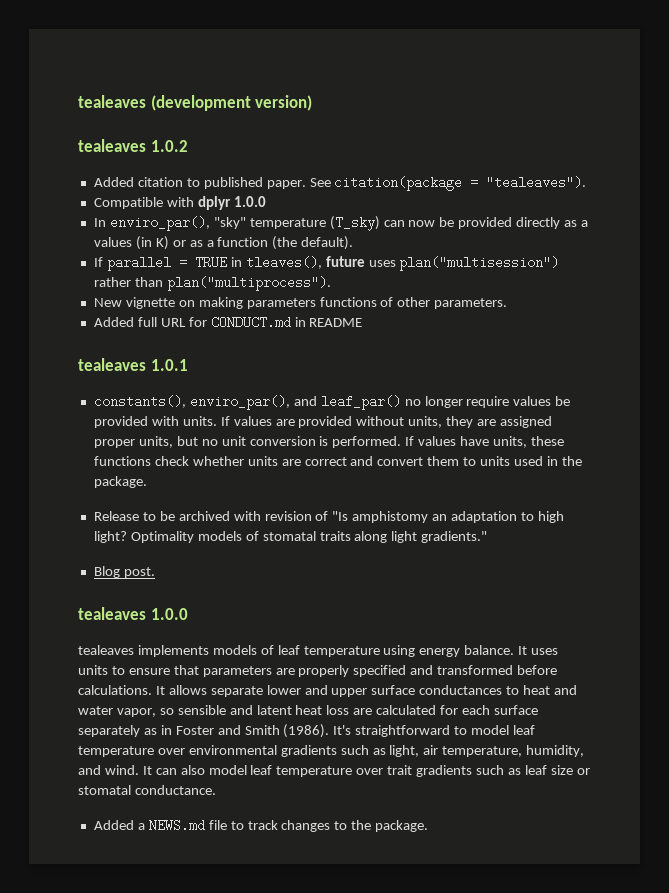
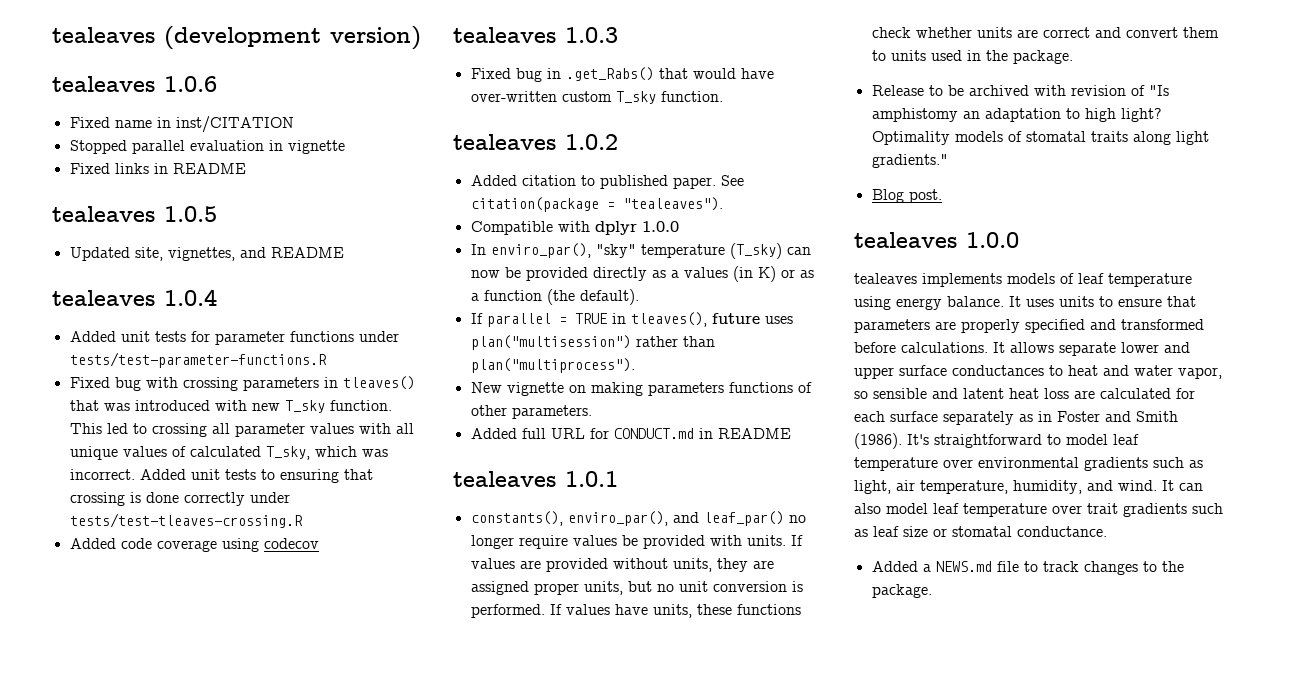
+ tealeaves 1.0.6
+ Fixed name in inst/CITATION
+ Stopped parallel evaluation in vignette
+ Fixed links in README
+ tealeaves 1.0.5
+ Updated site, vignettes, and README
+ tealeaves 1.0.4
+ Added unit tests for parameter functions under tests/test-parameter-functions.R
+ Fixed bug with crossing parameters in tleaves() that was introduced with new T_sky function. This led to crossing all parameter values with all unique values of calculated T_sky, which was incorrect. Added unit tests to ensuring that crossing is done correctly under tests/test-tleaves-crossing.R
+ Added code coverage using codecov
+ tealeaves 1.0.3
+ Fixed bug in .get_Rabs() that would have over-written custom T_sky function.

